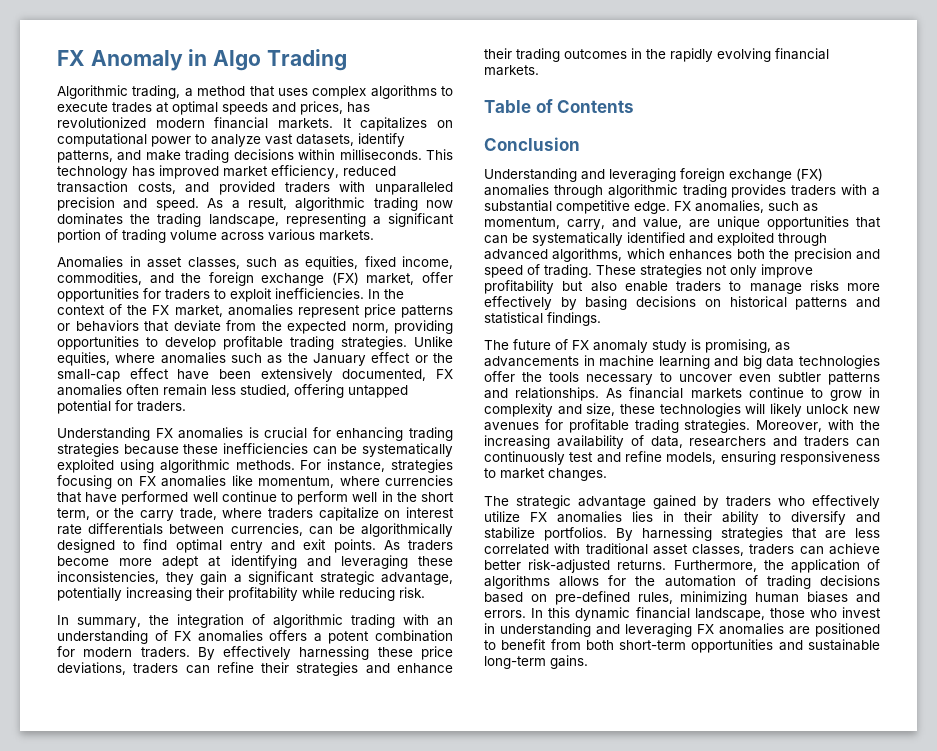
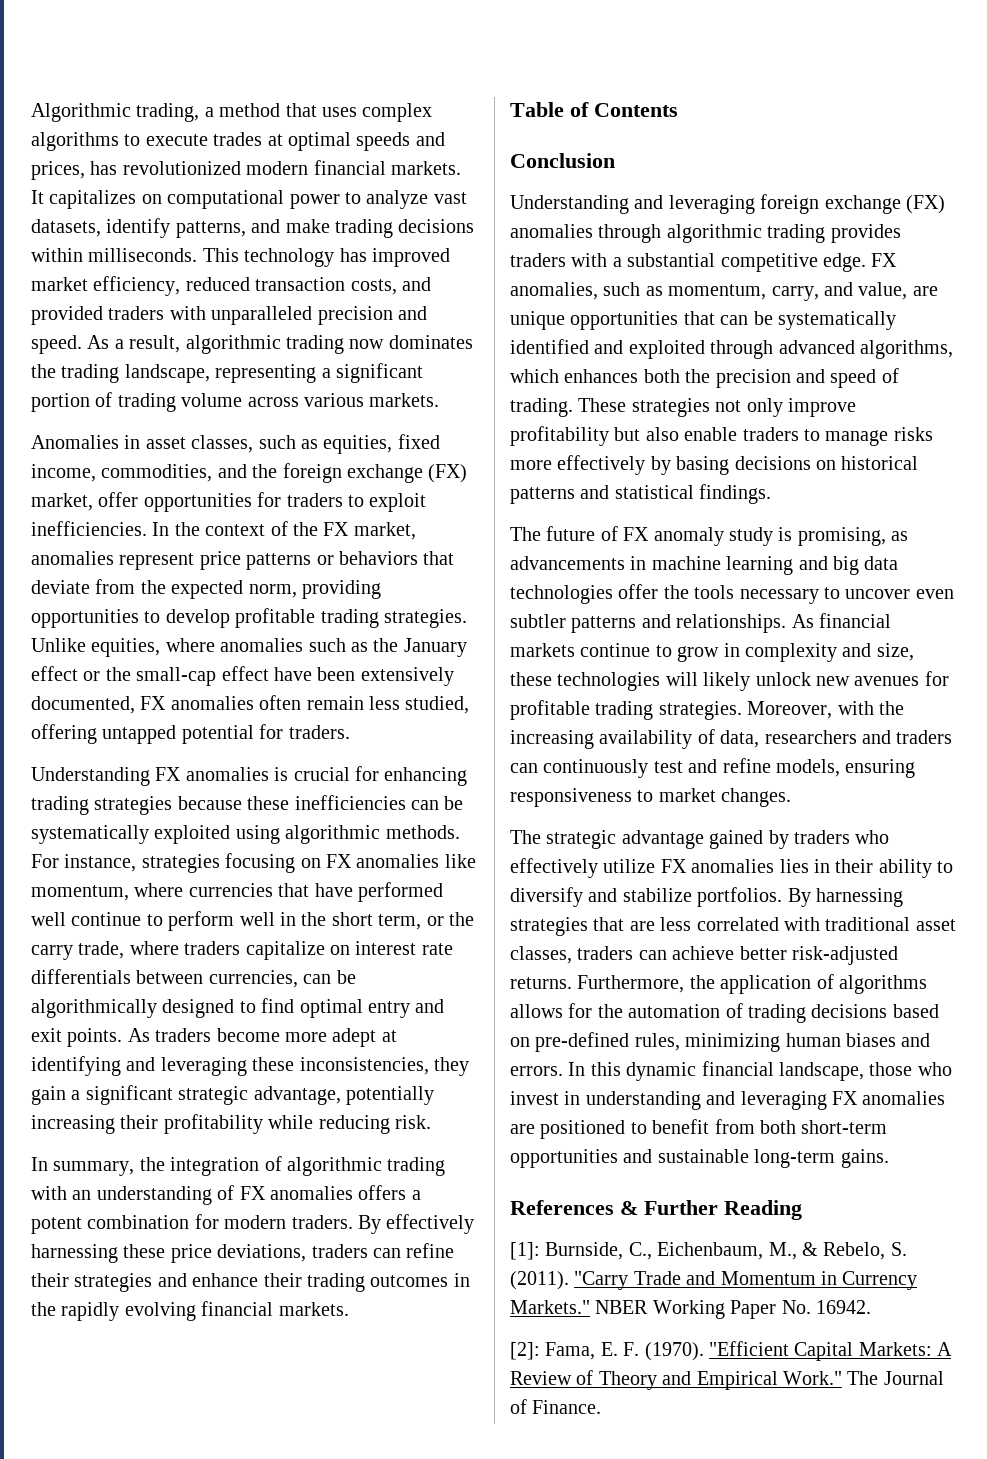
- FX Anomaly in Algo Trading
+ References & Further Reading
+ [1]: Burnside, C., Eichenbaum, M., & Rebelo, S. (2011). "Carry Trade and Momentum in Currency Markets." NBER Working Paper No. 16942.
+ [2]: Fama, E. F. (1970). "Efficient Capital Markets: A Review of Theory and Empirical Work." The Journal of Finance.

